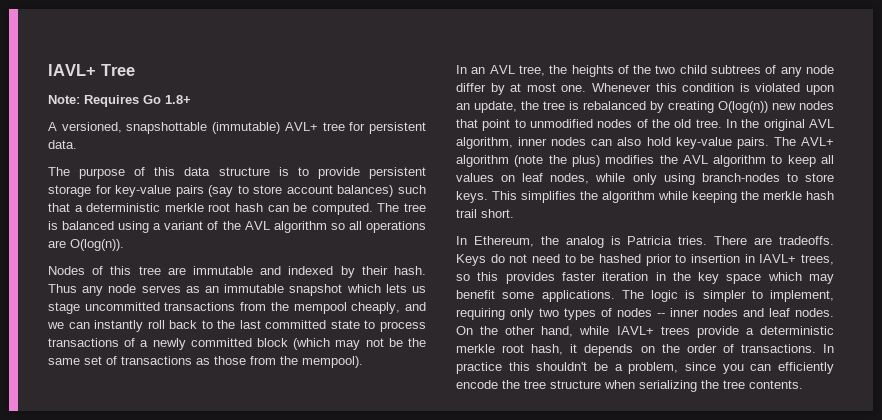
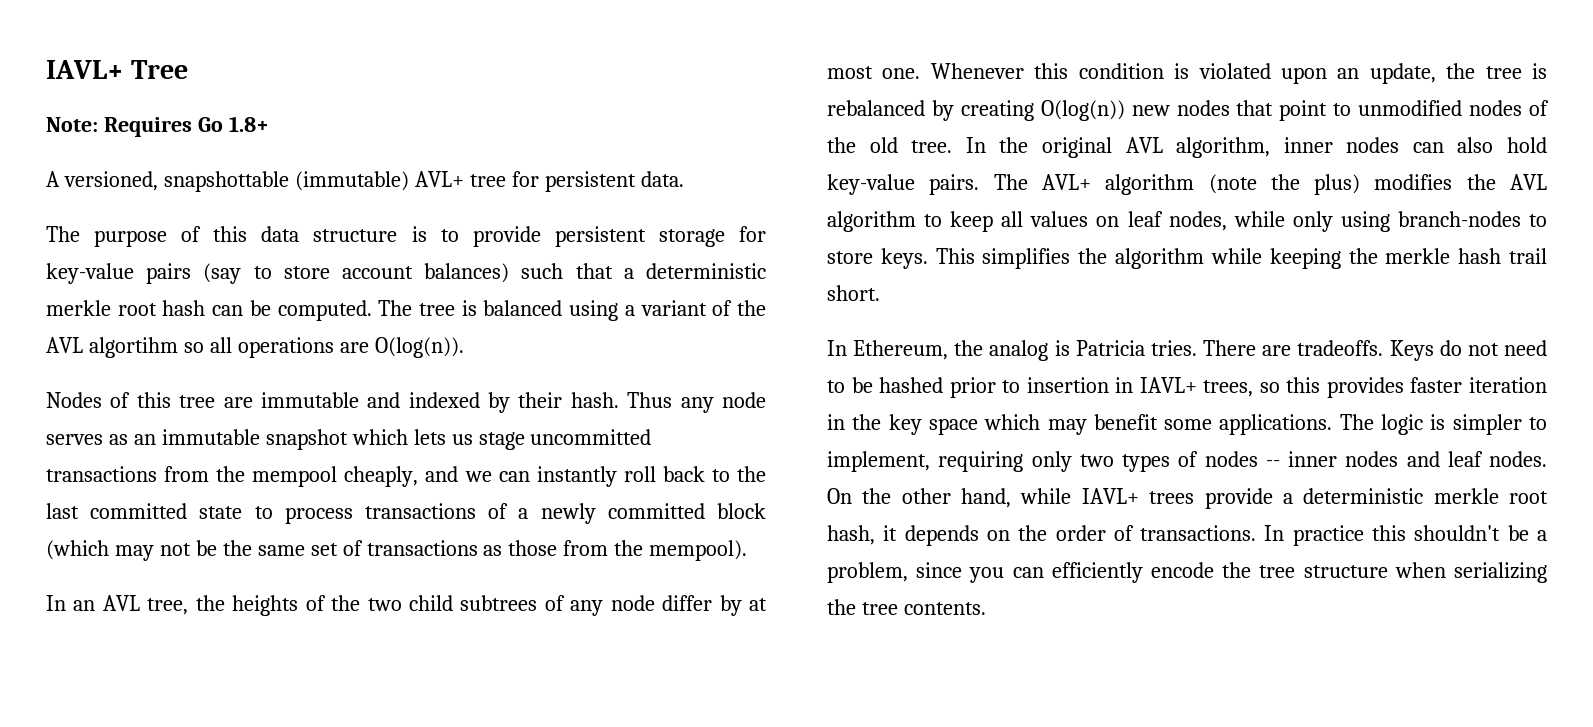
- The tree is balanced using a variant of the AVL algorithm so all operations are O(log(n)).
+ The tree is balanced using a variant of the AVL algortihm so all operations are O(log(n)).

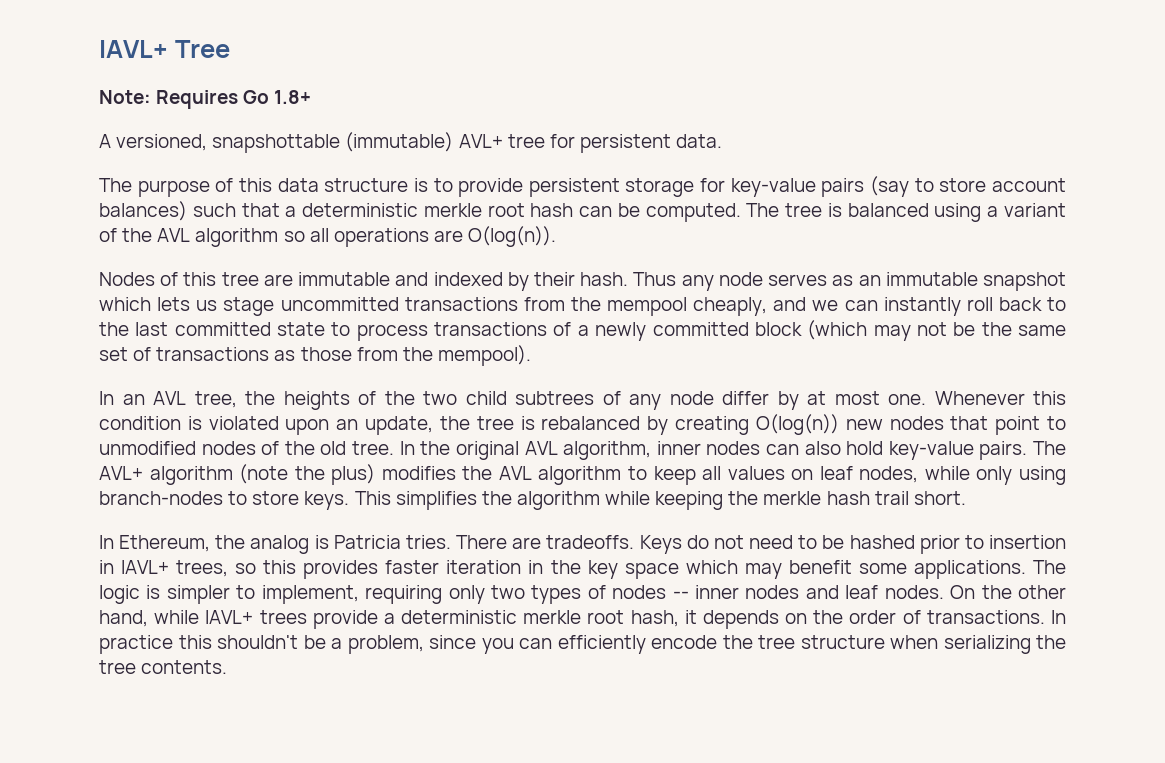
- The tree is balanced using a variant of the AVL algortihm so all operations are O(log(n)).
+ The tree is balanced using a variant of the AVL algorithm so all operations are O(log(n)).

